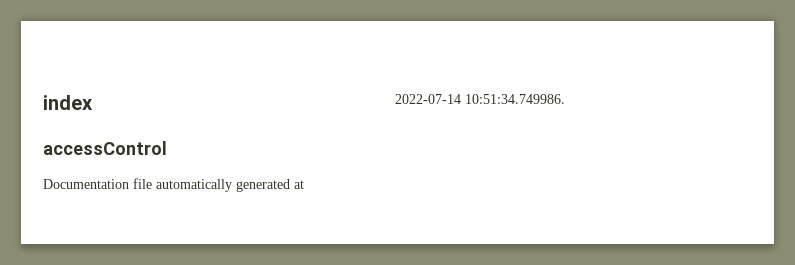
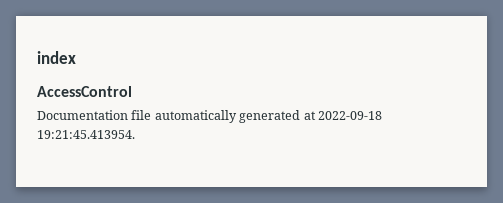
- accessControl
+ AccessControl
- Documentation file automatically generated at 2022-07-14 10:51:34.749986.
+ Documentation file automatically generated at 2022-09-18 19:21:45.413954.

